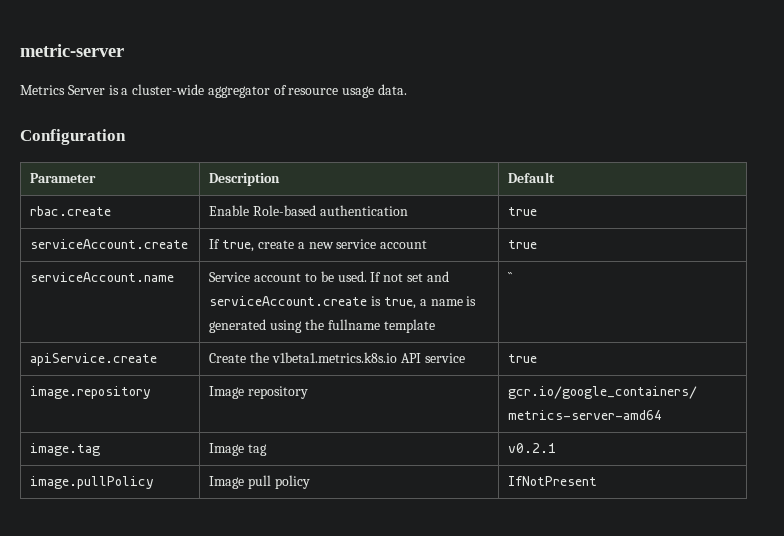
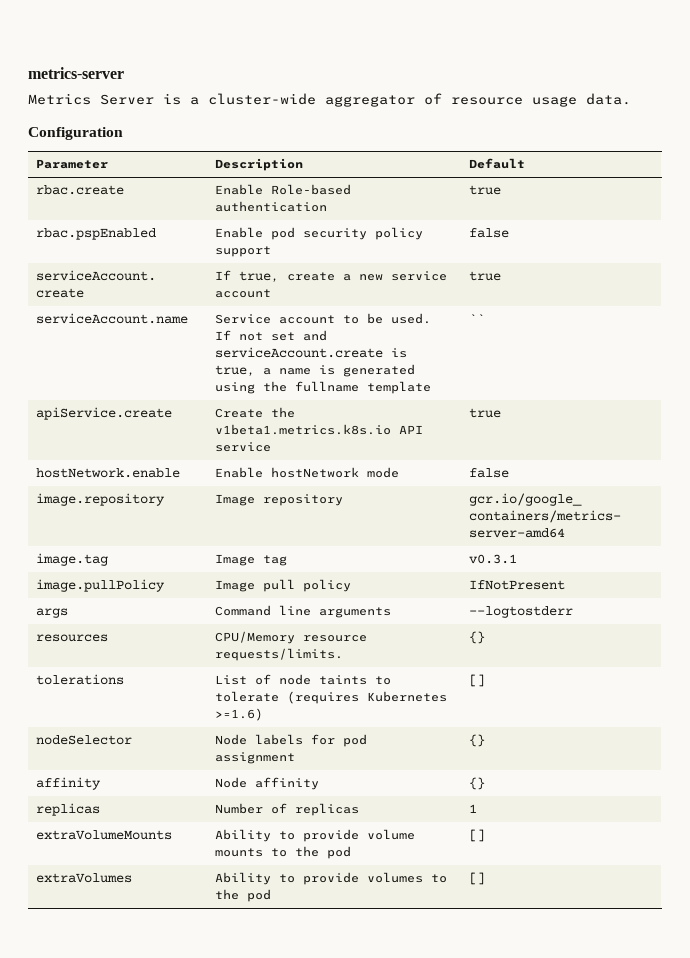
- metric-server
+ metrics-server
+ rbac.pspEnabled | Enable pod security policy support | false
+ hostNetwork.enable | Enable hostNetwork mode | false
- image.tag | Image tag | v0.2.1
+ image.tag | Image tag | v0.3.1
+ args | Command line arguments | --logtostderr
+ resources | CPU/Memory resource requests/limits. | {}
+ tolerations | List of node taints to tolerate (requires Kubernetes >=1.6) | []
+ nodeSelector | Node labels for pod assignment | {}
+ affinity | Node affinity | {}
+ replicas | Number of replicas | 1
+ extraVolumeMounts | Ability to provide volume mounts to the pod | []
+ extraVolumes | Ability to provide volumes to the pod | []

